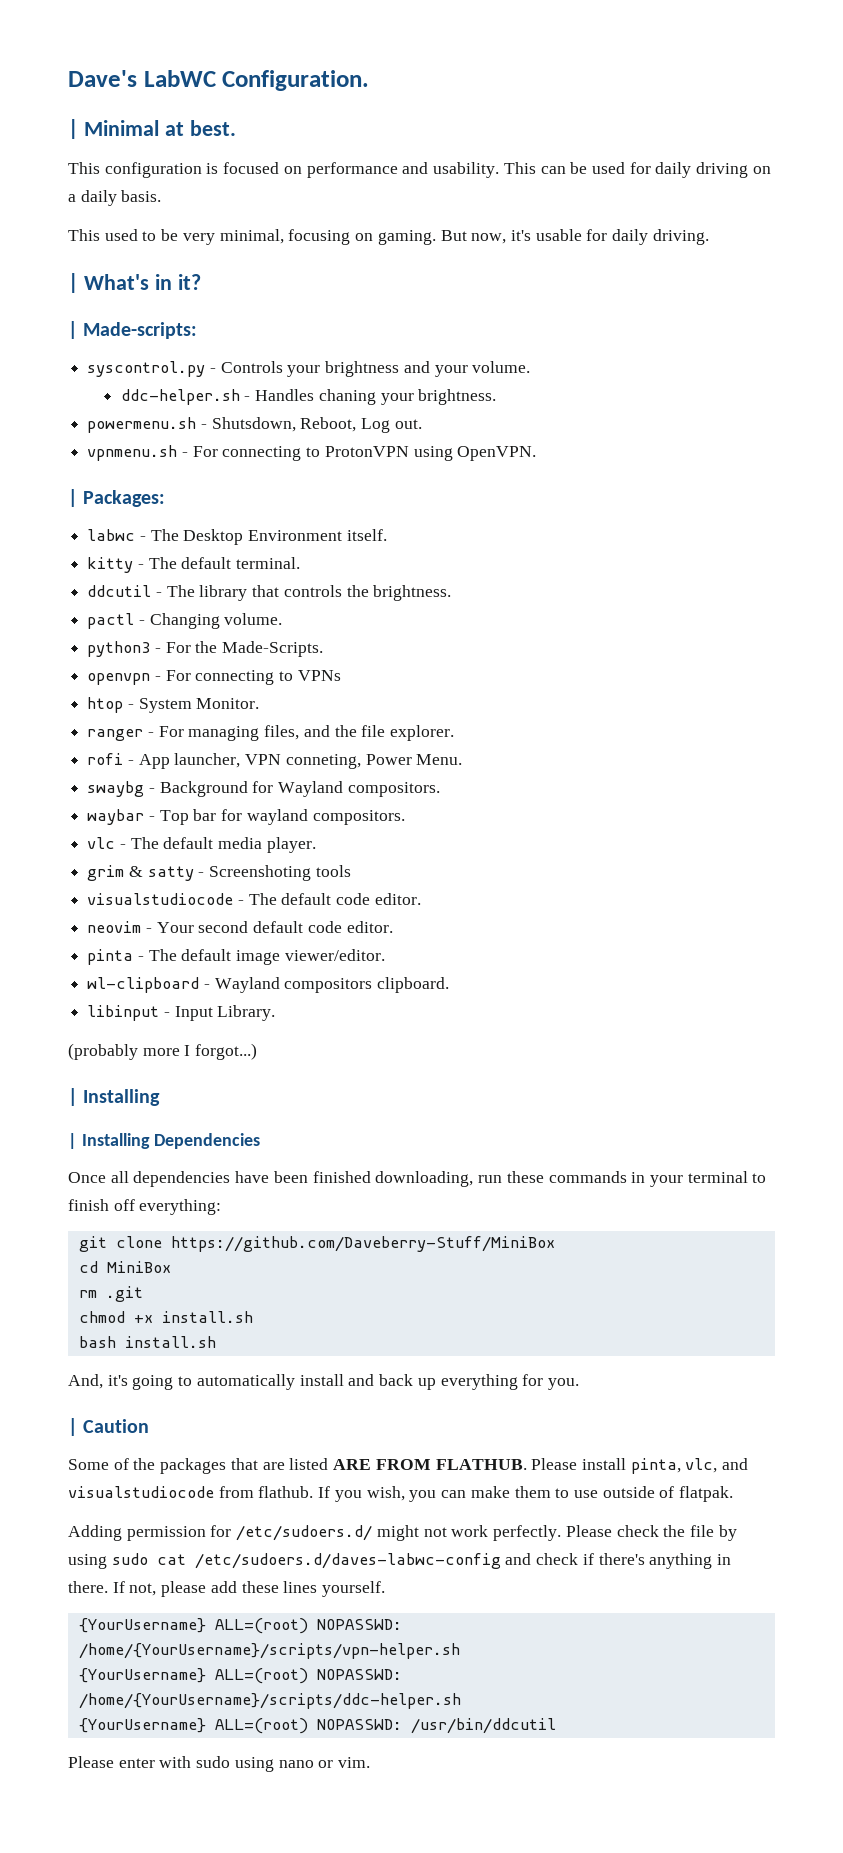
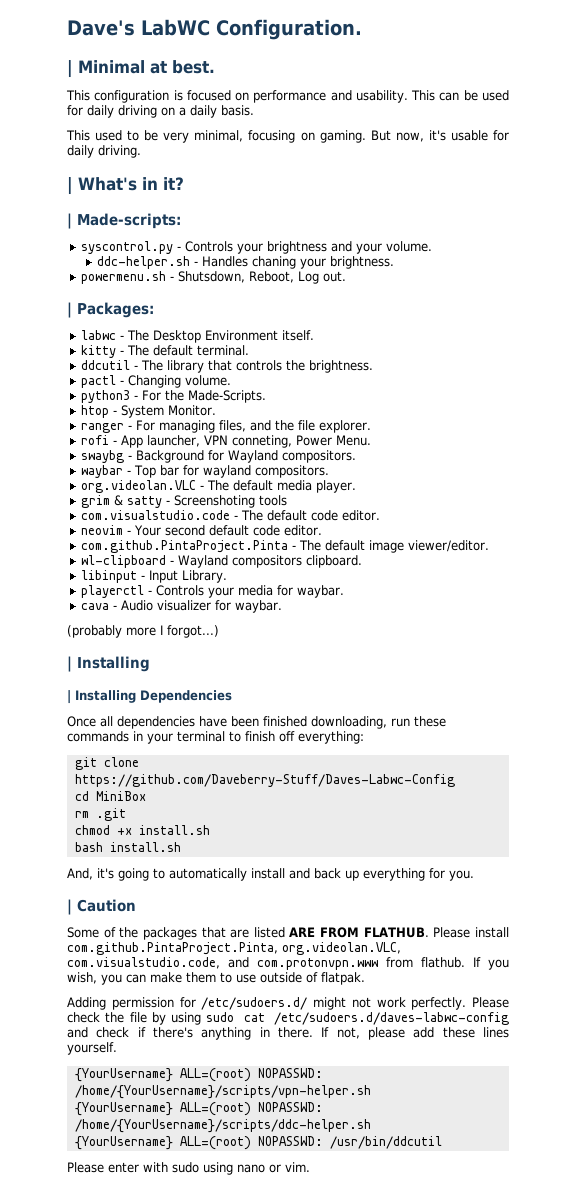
- vpnmenu.sh - For connecting to ProtonVPN using OpenVPN.
- openvpn - For connecting to VPNs
- vlc - The default media player.
+ org.videolan.VLC - The default media player.
- visualstudiocode - The default code editor.
+ com.visualstudio.code - The default code editor.
- pinta - The default image viewer/editor.
+ com.github.PintaProject.Pinta - The default image viewer/editor.
+ playerctl - Controls your media for waybar.
+ cava - Audio visualizer for waybar.
- git clone https://github.com/Daveberry-Stuff/MiniBox
+ git clone https://github.com/Daveberry-Stuff/Daves-Labwc-Config
- Please install pinta, vlc, and visualstudiocode from flathub.
+ Please install com.github.PintaProject.Pinta, org.videolan.VLC, com.visualstudio.code, and com.protonvpn.www from flathub.

